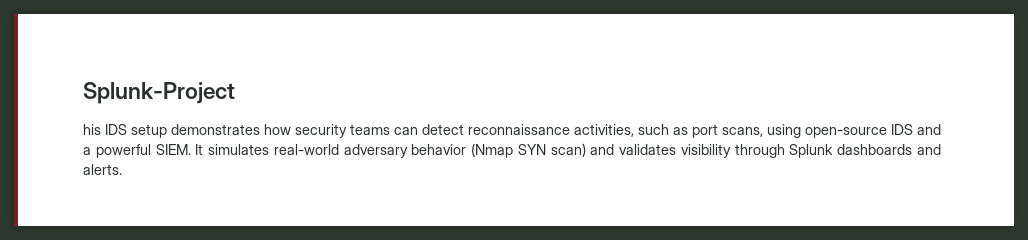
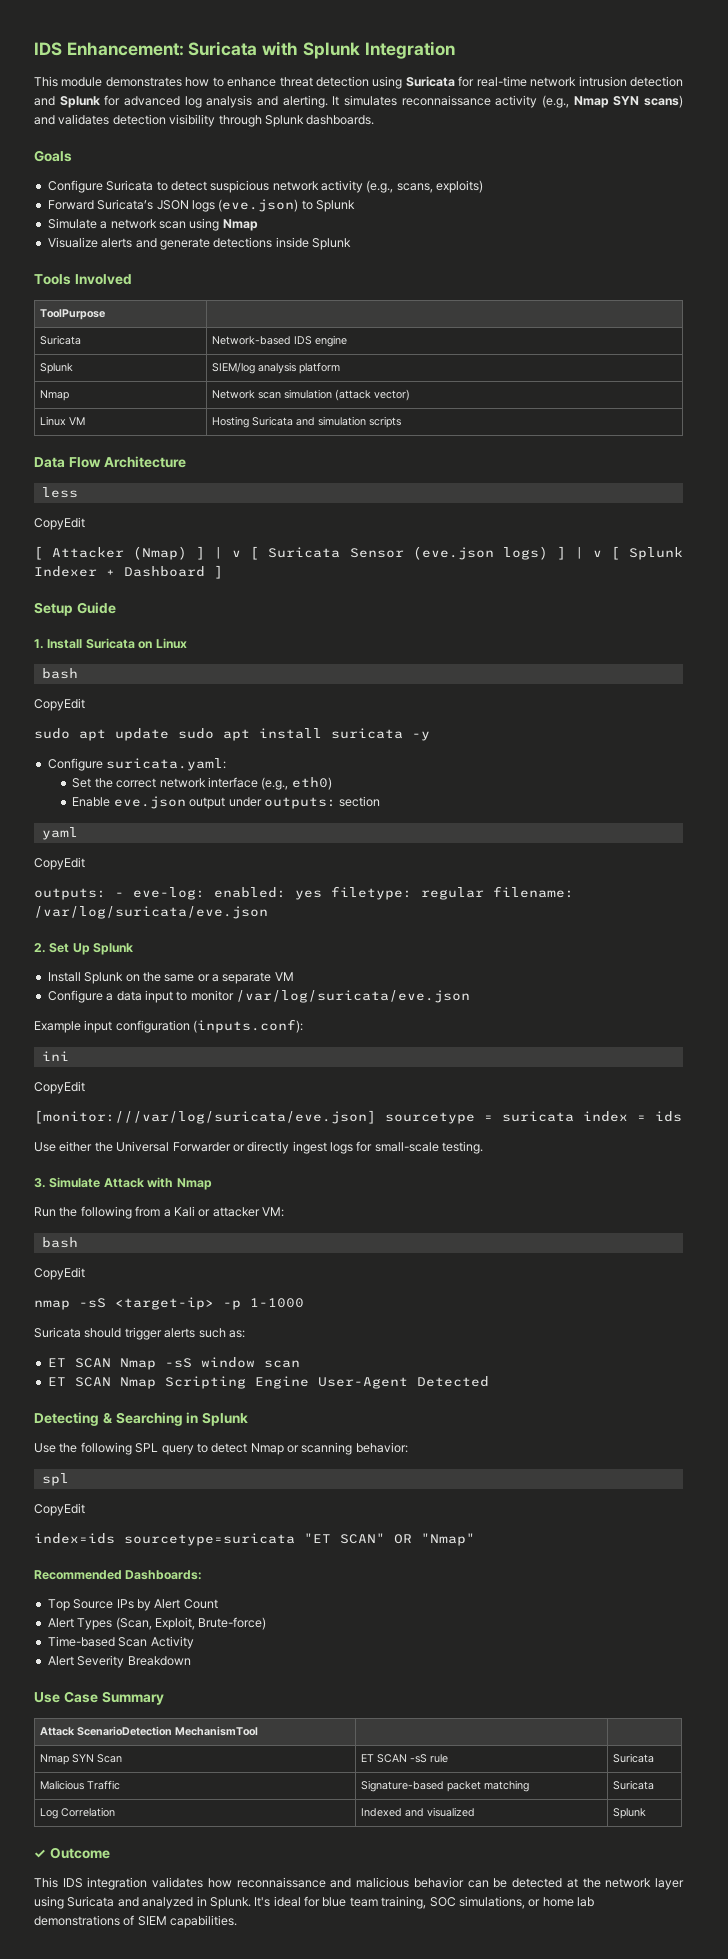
- Splunk-Project
- his IDS setup demonstrates how security teams can detect reconnaissance activities, such as port scans, using open-source IDS and a powerful SIEM. It simulates real-world adversary behavior (Nmap SYN scan) and validates visibility through Splunk dashboards and alerts.
+ IDS Enhancement: Suricata with Splunk Integration
+ This module demonstrates how to enhance threat detection using Suricata for real-time network intrusion detection and Splunk for advanced log analysis and alerting. It simulates reconnaissance activity (e.g., Nmap SYN scans) and validates detection visibility through Splunk dashboards.
+ Goals
+ Configure Suricata to detect suspicious network activity (e.g., scans, exploits)
+ Forward Suricata’s JSON logs (eve.json) to Splunk
+ Simulate a network scan using Nmap
+ Visualize alerts and generate detections inside Splunk
+ Tools Involved
+ ToolPurpose |
+ Suricata | Network-based IDS engine
+ Splunk | SIEM/log analysis platform
+ Nmap | Network scan simulation (attack vector)
+ Linux VM | Hosting Suricata and simulation scripts
+ Data Flow Architecture
+ less
+ CopyEdit
+ [ Attacker (Nmap) ] | v [ Suricata Sensor (eve.json logs) ] | v [ Splunk Indexer + Dashboard ]
+ Setup Guide
+ 1. Install Suricata on Linux
+ bash
+ CopyEdit
+ sudo apt update sudo apt install suricata -y
+ Configure suricata.yaml:
+ Set the correct network interface (e.g., eth0)
+ Enable eve.json output under outputs: section
+ yaml
+ CopyEdit
+ outputs: - eve-log: enabled: yes filetype: regular filename: /var/log/suricata/eve.json
+ 2. Set Up Splunk
+ Install Splunk on the same or a separate VM
+ Configure a data input to monitor /var/log/suricata/eve.json
+ Example input configuration (inputs.conf):
+ ini
+ CopyEdit
+ [monitor:///var/log/suricata/eve.json] sourcetype = suricata index = ids
+ Use either the Universal Forwarder or directly ingest logs for small-scale testing.
+ 3. Simulate Attack with Nmap
+ Run the following from a Kali or attacker VM:
+ bash
+ CopyEdit
+ nmap -sS <target-ip> -p 1-1000
+ Suricata should trigger alerts such as:
+ ET SCAN Nmap -sS window scan
+ ET SCAN Nmap Scripting Engine User-Agent Detected
+ Detecting & Searching in Splunk
+ Use the following SPL query to detect Nmap or scanning behavior:
+ spl
+ CopyEdit
+ index=ids sourcetype=suricata "ET SCAN" OR "Nmap"
+ Recommended Dashboards:
+ Top Source IPs by Alert Count
+ Alert Types (Scan, Exploit, Brute-force)
+ Time-based Scan Activity
+ Alert Severity Breakdown
+ Use Case Summary
+ Attack ScenarioDetection MechanismTool | |
+ Nmap SYN Scan | ET SCAN -sS rule | Suricata
+ Malicious Traffic | Signature-based packet matching | Suricata
+ Log Correlation | Indexed and visualized | Splunk
+ ✓ Outcome
+ This IDS integration validates how reconnaissance and malicious behavior can be detected at the network layer using Suricata and analyzed in Splunk. It's ideal for blue team training, SOC simulations, or home lab demonstrations of SIEM capabilities.

